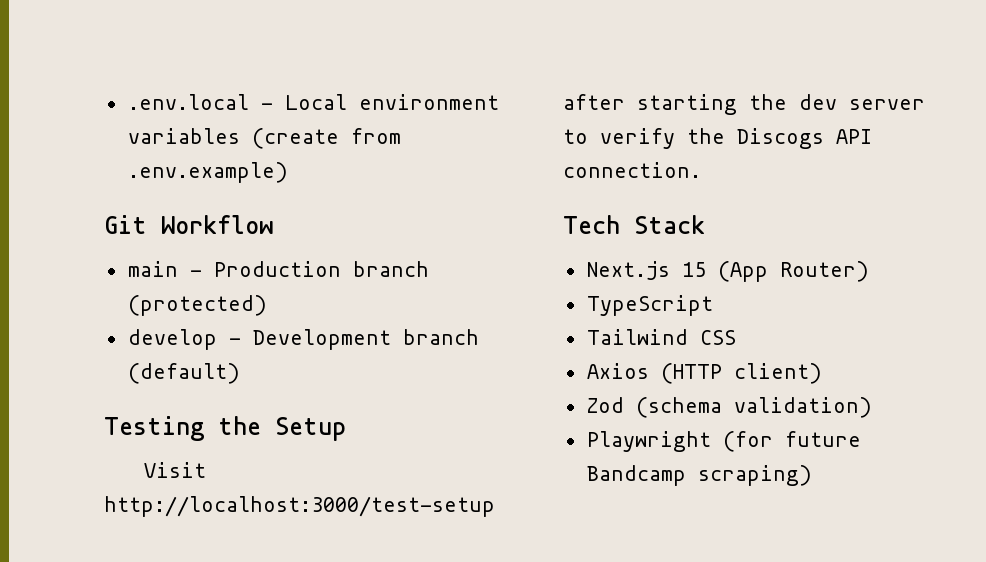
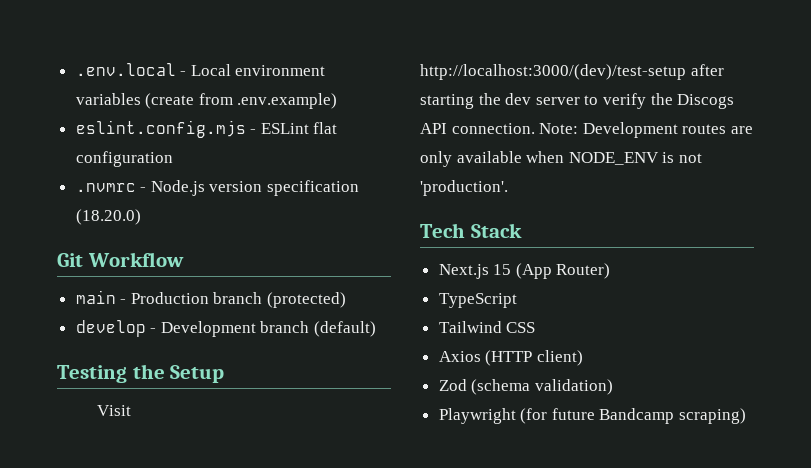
+ eslint.config.mjs - ESLint flat configuration
+ .nvmrc - Node.js version specification (18.20.0)
- Visit http://localhost:3000/test-setup after starting the dev server to verify the Discogs API connection.
+ Visit http://localhost:3000/(dev)/test-setup after starting the dev server to verify the Discogs API connection. Note: Development routes are only available when NODE_ENV is not 'production'.

